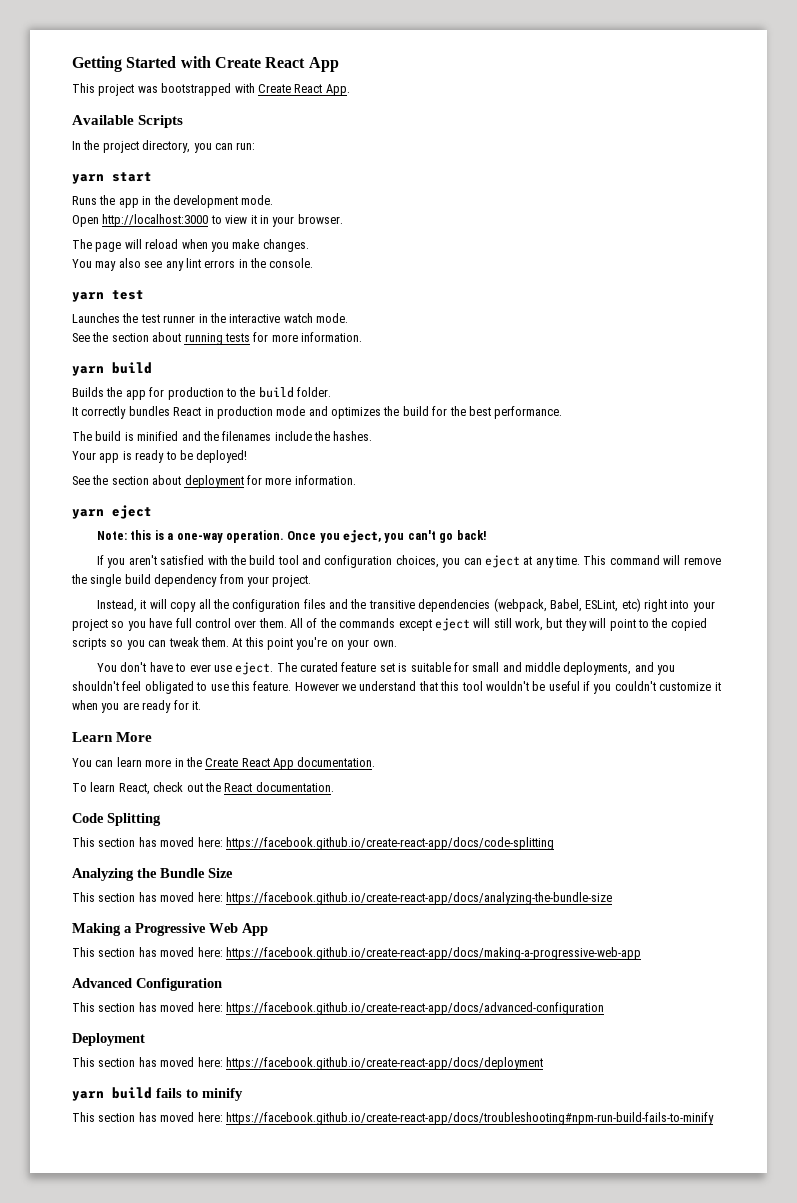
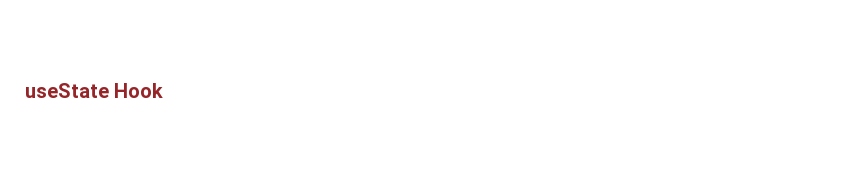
- Getting Started with Create React App
- This project was bootstrapped with Create React App.
- Available Scripts
- In the project directory, you can run:
- yarn start
- Runs the app in the development mode.
- Open http://localhost:3000 to view it in your browser.
- The page will reload when you make changes.
- You may also see any lint errors in the console.
- yarn test
- Launches the test runner in the interactive watch mode.
- See the section about running tests for more information.
- yarn build
- Builds the app for production to the build folder.
- It correctly bundles React in production mode and optimizes the build for the best performance.
- The build is minified and the filenames include the hashes.
- Your app is ready to be deployed!
- See the section about deployment for more information.
- yarn eject
- Note: this is a one-way operation. Once you eject, you can't go back!
- If you aren't satisfied with the build tool and configuration choices, you can eject at any time. This command will remove the single build dependency from your project.
- Instead, it will copy all the configuration files and the transitive dependencies (webpack, Babel, ESLint, etc) right into your project so you have full control over them. All of the commands except eject will still work, but they will point to the copied scripts so you can tweak them. At this point you're on your own.
- You don't have to ever use eject. The curated feature set is suitable for small and middle deployments, and you shouldn't feel obligated to use this feature. However we understand that this tool wouldn't be useful if you couldn't customize it when you are ready for it.
- Learn More
- You can learn more in the Create React App documentation.
- To learn React, check out the React documentation.
- Code Splitting
- This section has moved here: https://facebook.github.io/create-react-app/docs/code-splitting
- Analyzing the Bundle Size
- This section has moved here: https://facebook.github.io/create-react-app/docs/analyzing-the-bundle-size
- Making a Progressive Web App
- This section has moved here: https://facebook.github.io/create-react-app/docs/making-a-progressive-web-app
- Advanced Configuration
- This section has moved here: https://facebook.github.io/create-react-app/docs/advanced-configuration
- Deployment
- This section has moved here: https://facebook.github.io/create-react-app/docs/deployment
- yarn build fails to minify
- This section has moved here: https://facebook.github.io/create-react-app/docs/troubleshooting#npm-run-build-fails-to-minify
+ useState Hook

